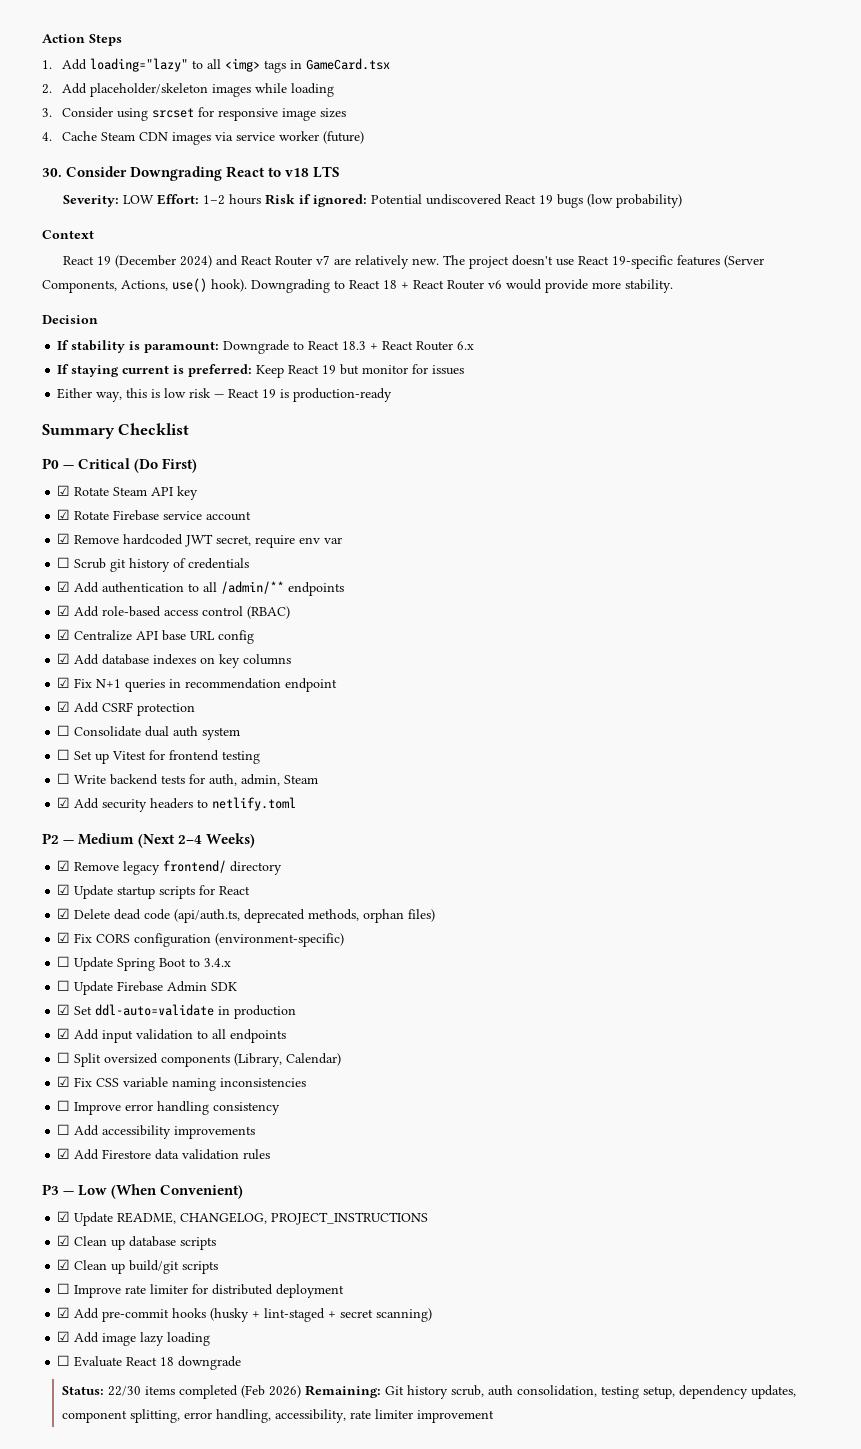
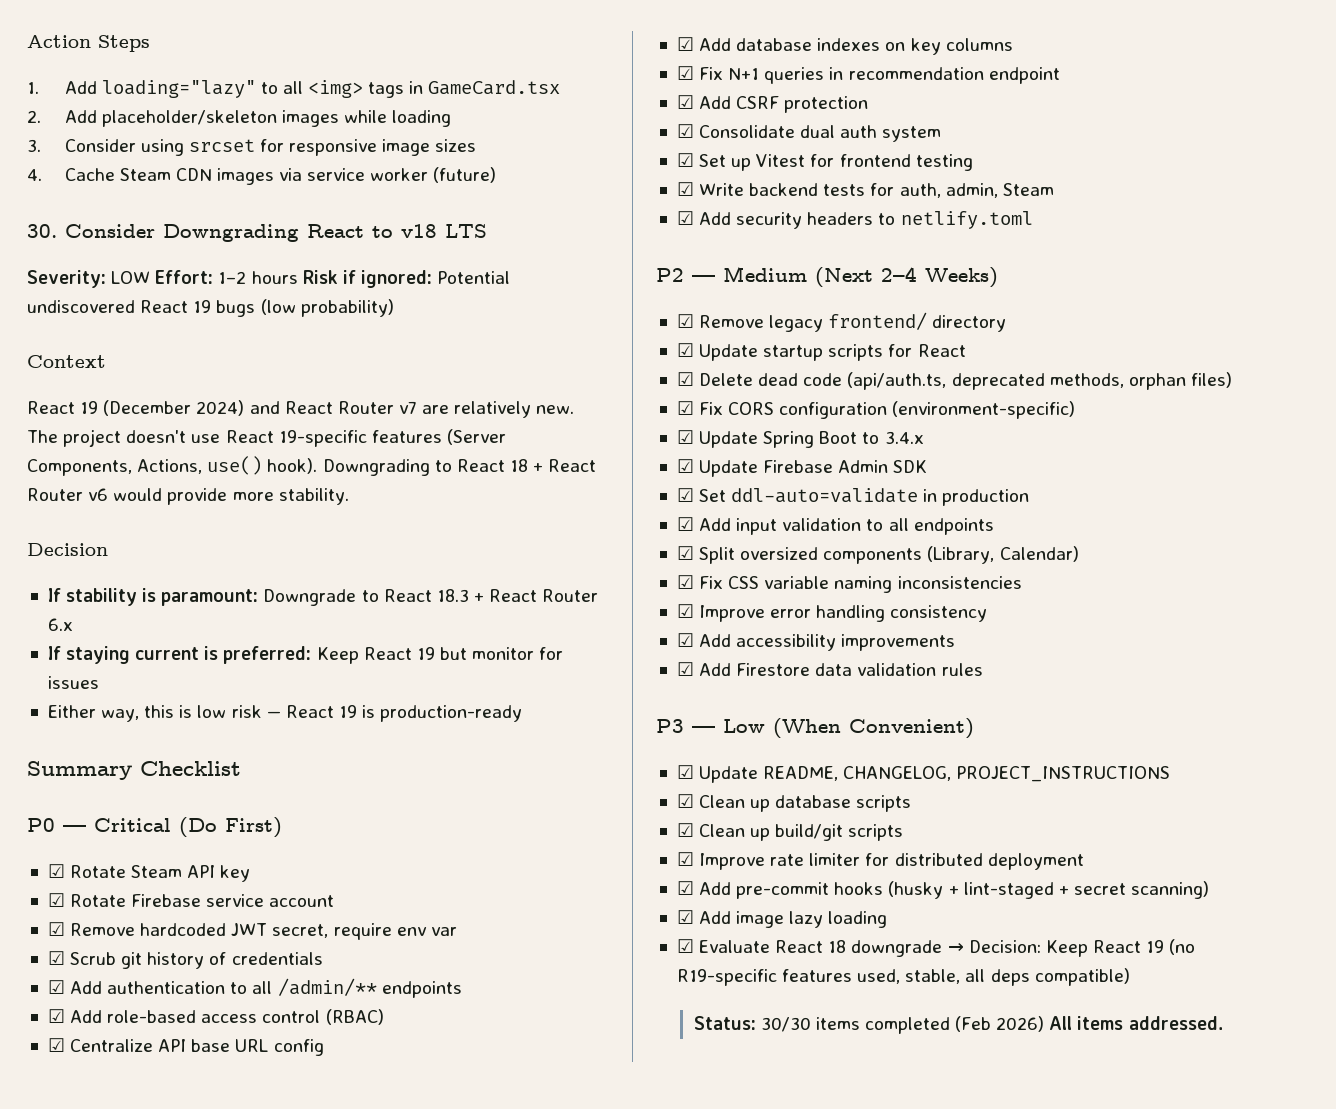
- ☐ Scrub git history of credentials
+ ☑ Scrub git history of credentials
- ☐ Consolidate dual auth system
+ ☑ Consolidate dual auth system
- ☐ Set up Vitest for frontend testing
+ ☑ Set up Vitest for frontend testing
- ☐ Write backend tests for auth, admin, Steam
+ ☑ Write backend tests for auth, admin, Steam
- ☐ Update Spring Boot to 3.4.x
+ ☑ Update Spring Boot to 3.4.x
- ☐ Update Firebase Admin SDK
+ ☑ Update Firebase Admin SDK
- ☐ Split oversized components (Library, Calendar)
+ ☑ Split oversized components (Library, Calendar)
- ☐ Improve error handling consistency
+ ☑ Improve error handling consistency
- ☐ Add accessibility improvements
+ ☑ Add accessibility improvements
- ☐ Improve rate limiter for distributed deployment
+ ☑ Improve rate limiter for distributed deployment
- ☐ Evaluate React 18 downgrade
+ ☑ Evaluate React 18 downgrade → Decision: Keep React 19 (no R19-specific features used, stable, all deps compatible)
- Status: 22/30 items completed (Feb 2026) Remaining: Git history scrub, auth consolidation, testing setup, dependency updates, component splitting, error handling, accessibility, rate limiter improvement
+ Status: 30/30 items completed (Feb 2026) All items addressed.

